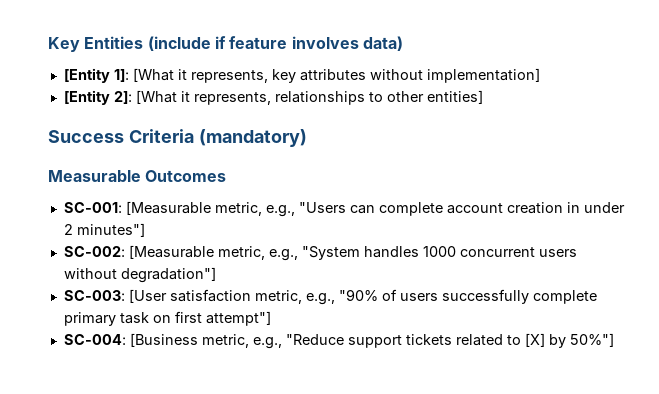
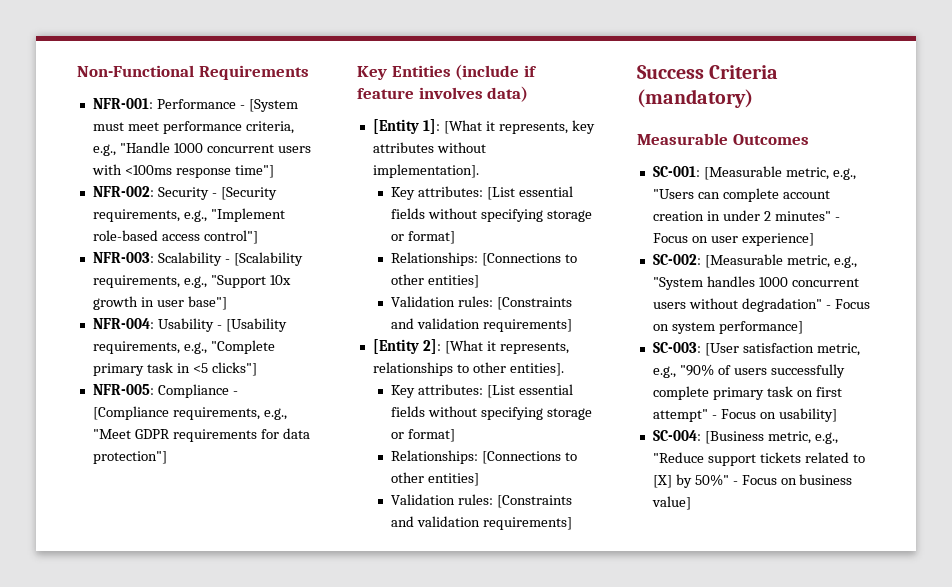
+ Non-Functional Requirements
+ NFR-001: Performance - [System must meet performance criteria, e.g., "Handle 1000 concurrent users with <100ms response time"]
+ NFR-002: Security - [Security requirements, e.g., "Implement role-based access control"]
+ NFR-003: Scalability - [Scalability requirements, e.g., "Support 10x growth in user base"]
+ NFR-004: Usability - [Usability requirements, e.g., "Complete primary task in <5 clicks"]
+ NFR-005: Compliance - [Compliance requirements, e.g., "Meet GDPR requirements for data protection"]
- [Entity 1]: [What it represents, key attributes without implementation]
+ [Entity 1]: [What it represents, key attributes without implementation].
+ Key attributes: [List essential fields without specifying storage or format]
+ Relationships: [Connections to other entities]
+ Validation rules: [Constraints and validation requirements]
- [Entity 2]: [What it represents, relationships to other entities]
+ [Entity 2]: [What it represents, relationships to other entities].
+ Key attributes: [List essential fields without specifying storage or format]
+ Relationships: [Connections to other entities]
+ Validation rules: [Constraints and validation requirements]
- SC-001: [Measurable metric, e.g., "Users can complete account creation in under 2 minutes"]
+ SC-001: [Measurable metric, e.g., "Users can complete account creation in under 2 minutes" - Focus on user experience]
- SC-002: [Measurable metric, e.g., "System handles 1000 concurrent users without degradation"]
+ SC-002: [Measurable metric, e.g., "System handles 1000 concurrent users without degradation" - Focus on system performance]
- SC-003: [User satisfaction metric, e.g., "90% of users successfully complete primary task on first attempt"]
+ SC-003: [User satisfaction metric, e.g., "90% of users successfully complete primary task on first attempt" - Focus on usability]
- SC-004: [Business metric, e.g., "Reduce support tickets related to [X] by 50%"]
+ SC-004: [Business metric, e.g., "Reduce support tickets related to [X] by 50%" - Focus on business value]

